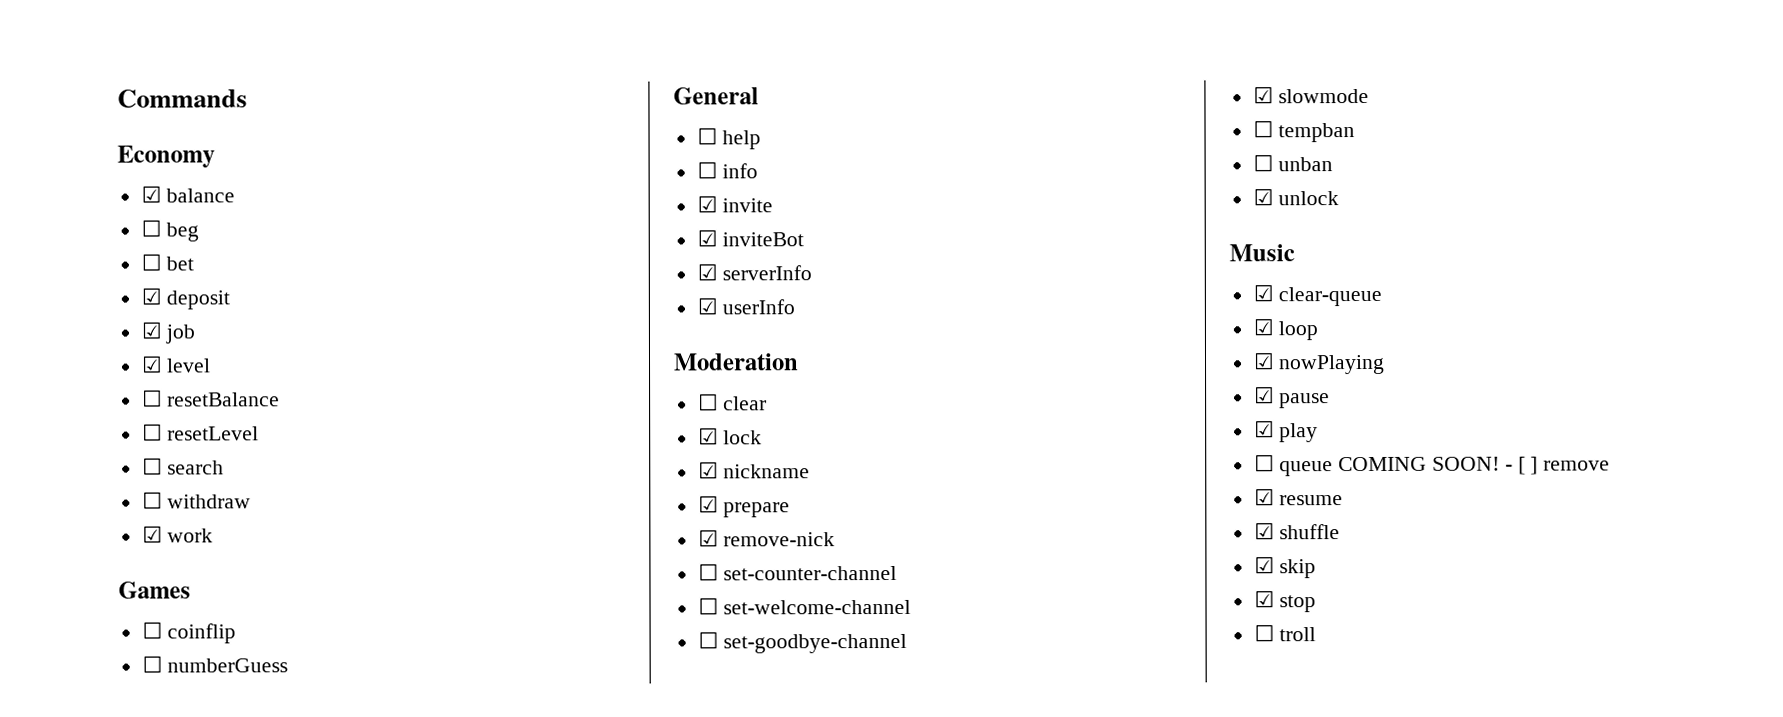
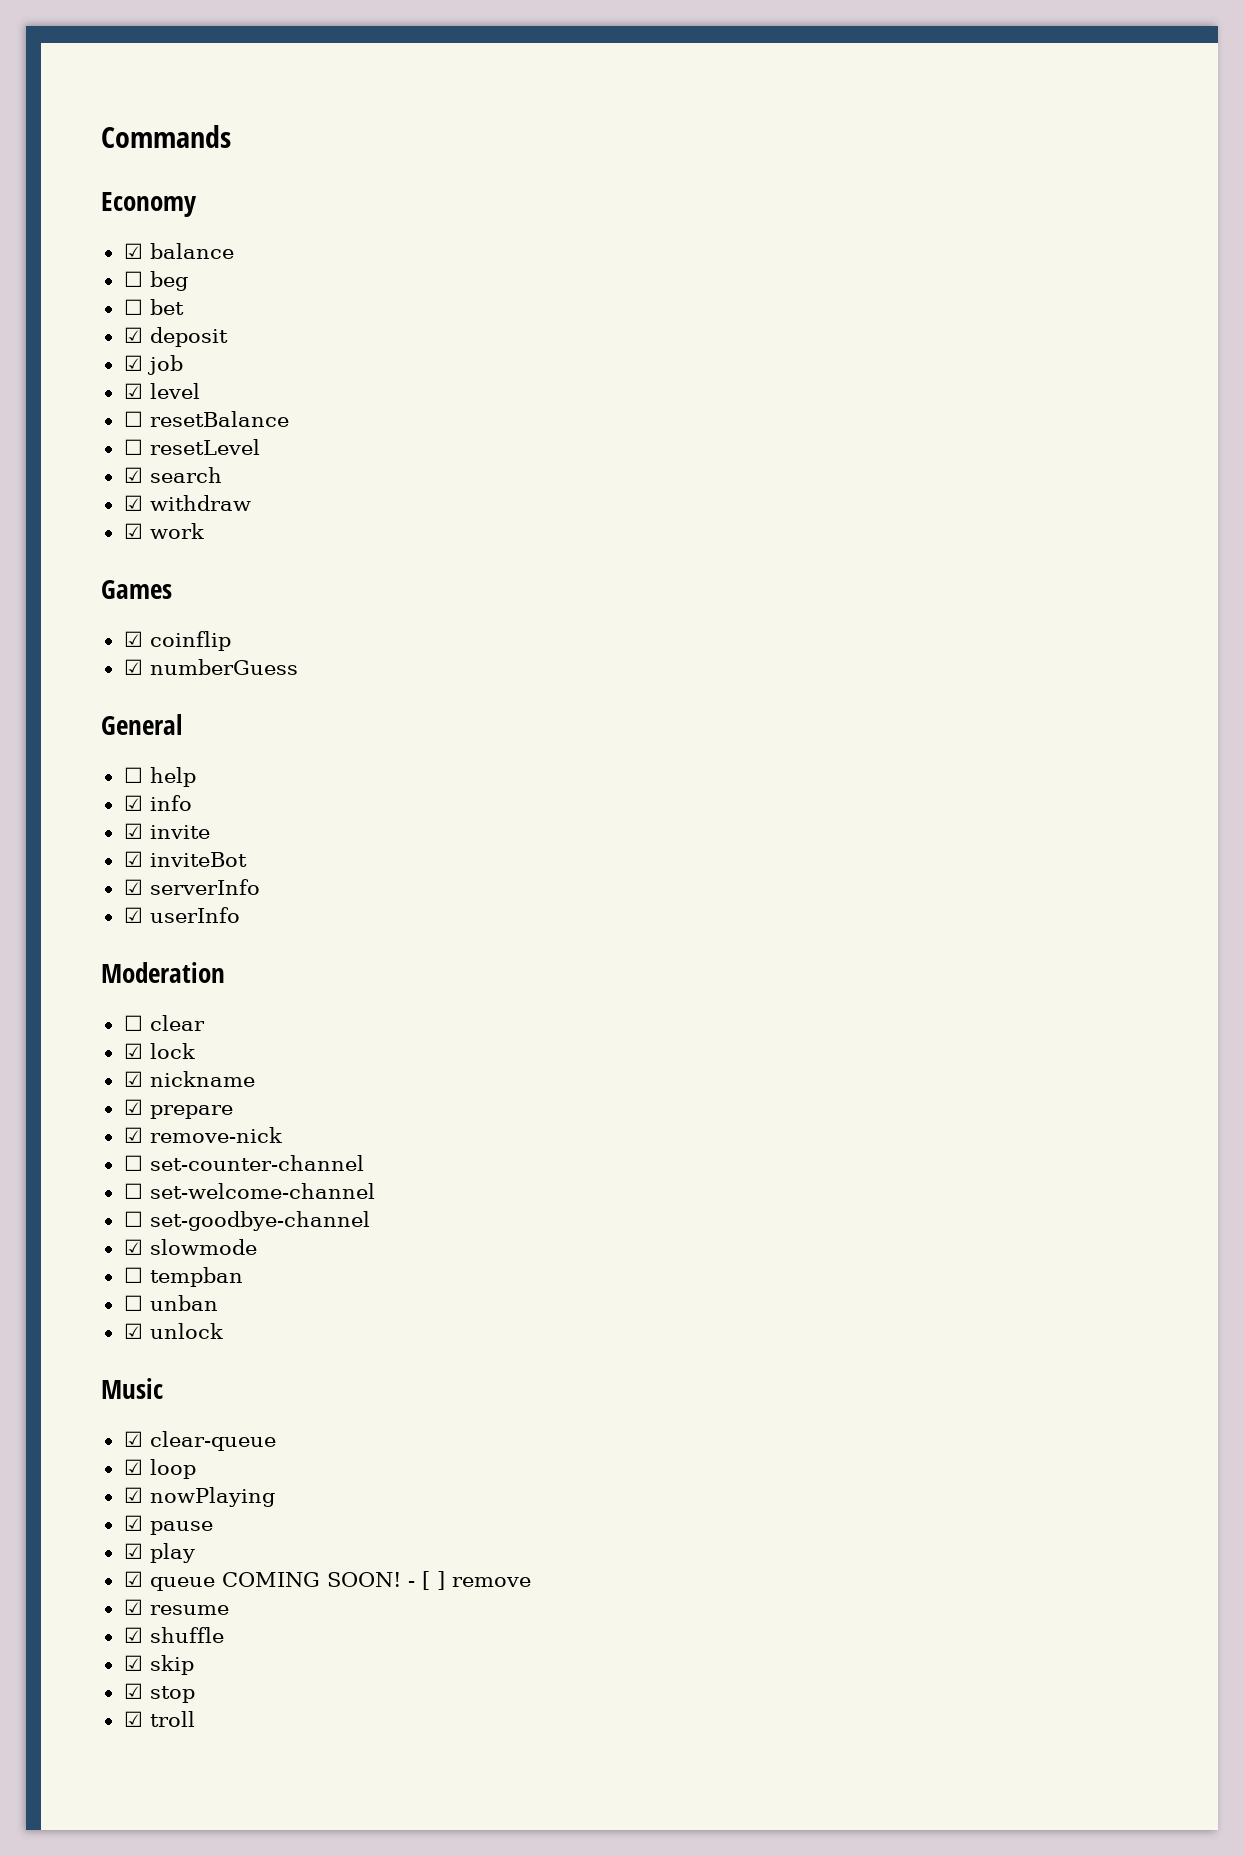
- ☐ search
+ ☑ search
- ☐ withdraw
+ ☑ withdraw
- ☐ coinflip
+ ☑ coinflip
- ☐ numberGuess
+ ☑ numberGuess
- ☐ info
+ ☑ info
- ☐ queue COMING SOON!
+ ☑ queue COMING SOON!
- ☐ troll
+ ☑ troll

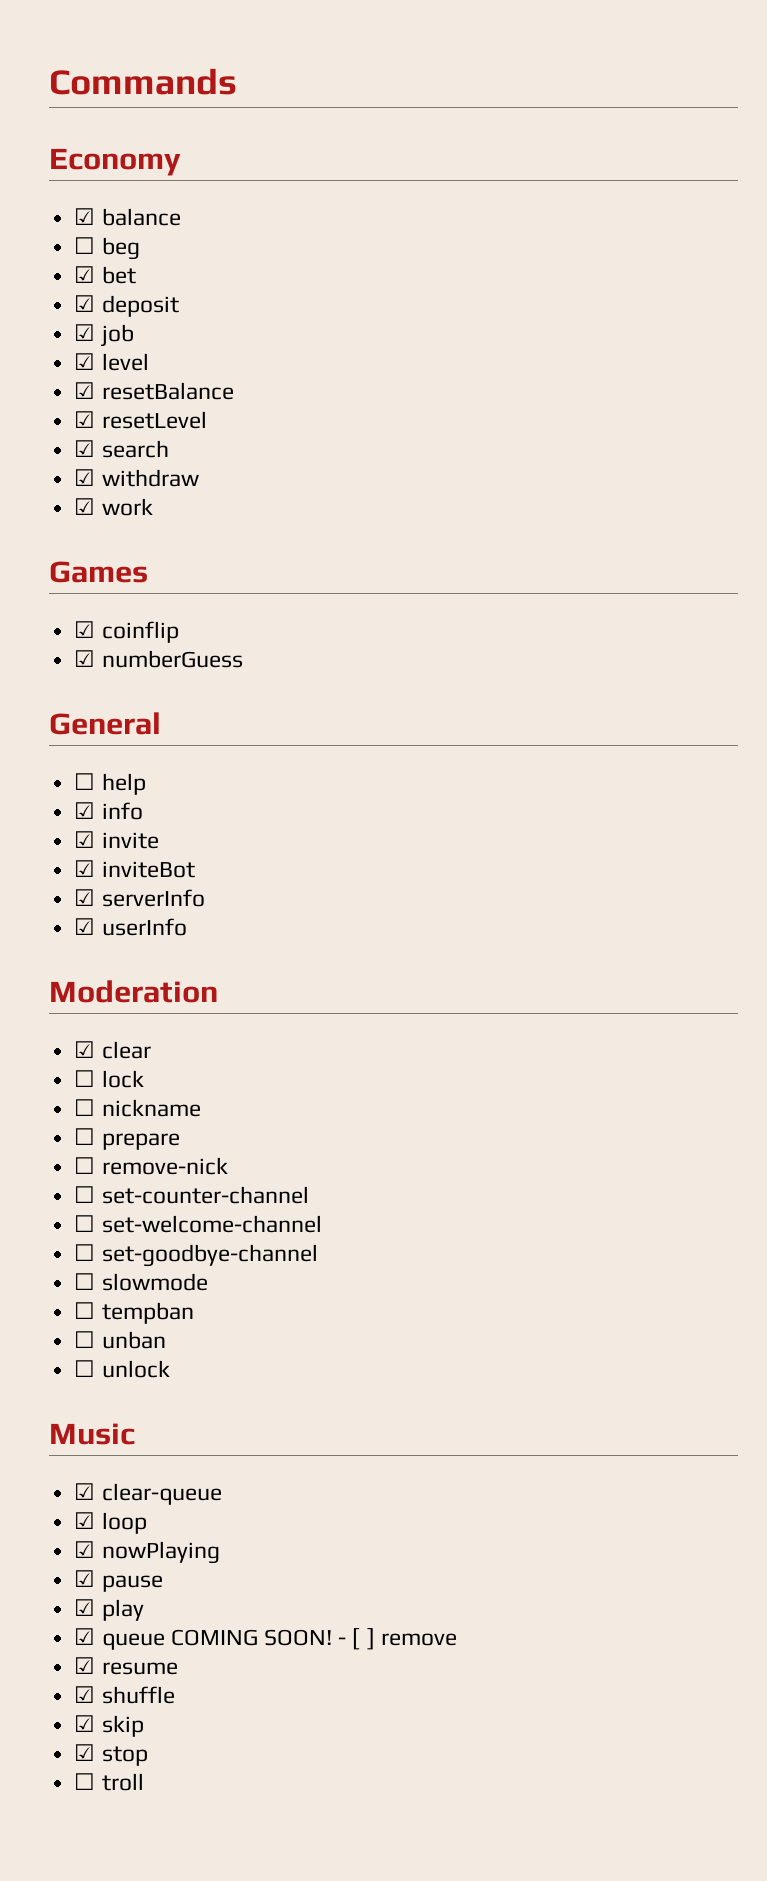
- ☐ bet
+ ☑ bet
- ☐ resetBalance
+ ☑ resetBalance
- ☐ resetLevel
+ ☑ resetLevel
- ☐ clear
+ ☑ clear
- ☑ lock
+ ☐ lock
- ☑ nickname
+ ☐ nickname
- ☑ prepare
+ ☐ prepare
- ☑ remove-nick
+ ☐ remove-nick
- ☑ slowmode
+ ☐ slowmode
- ☑ unlock
+ ☐ unlock
- ☑ troll
+ ☐ troll

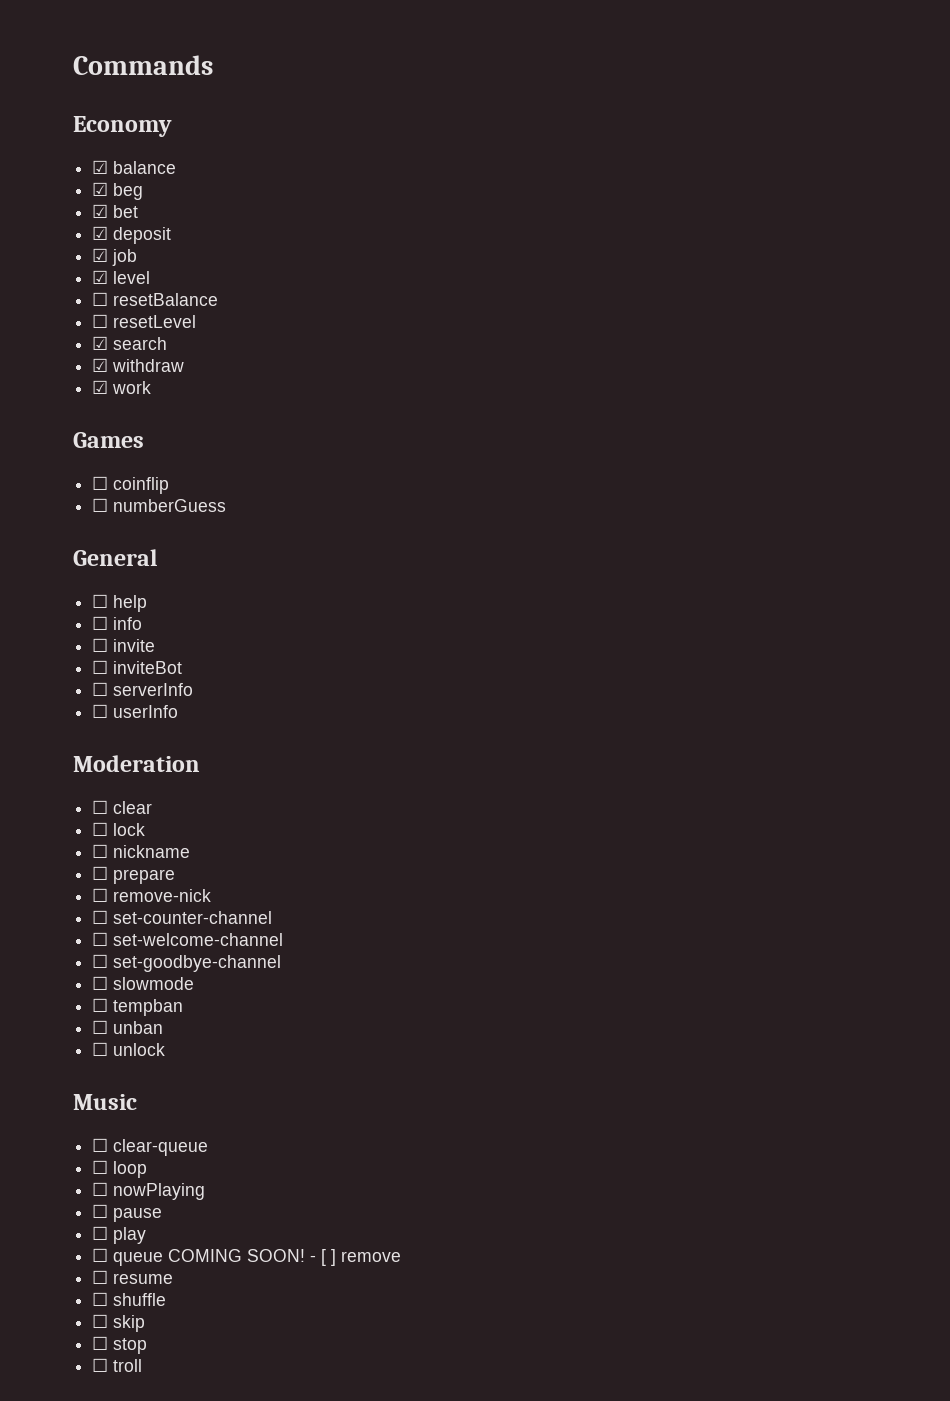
- ☐ beg
+ ☑ beg
- ☑ resetBalance
+ ☐ resetBalance
- ☑ resetLevel
+ ☐ resetLevel
- ☑ coinflip
+ ☐ coinflip
- ☑ numberGuess
+ ☐ numberGuess
- ☑ info
+ ☐ info
- ☑ invite
+ ☐ invite
- ☑ inviteBot
+ ☐ inviteBot
- ☑ serverInfo
+ ☐ serverInfo
- ☑ userInfo
+ ☐ userInfo
- ☑ clear
+ ☐ clear
- ☑ clear-queue
+ ☐ clear-queue
- ☑ loop
+ ☐ loop
- ☑ nowPlaying
+ ☐ nowPlaying
- ☑ pause
+ ☐ pause
- ☑ play
+ ☐ play
- ☑ queue COMING SOON!
+ ☐ queue COMING SOON!
- ☑ resume
+ ☐ resume
- ☑ shuffle
+ ☐ shuffle
- ☑ skip
+ ☐ skip
- ☑ stop
+ ☐ stop

